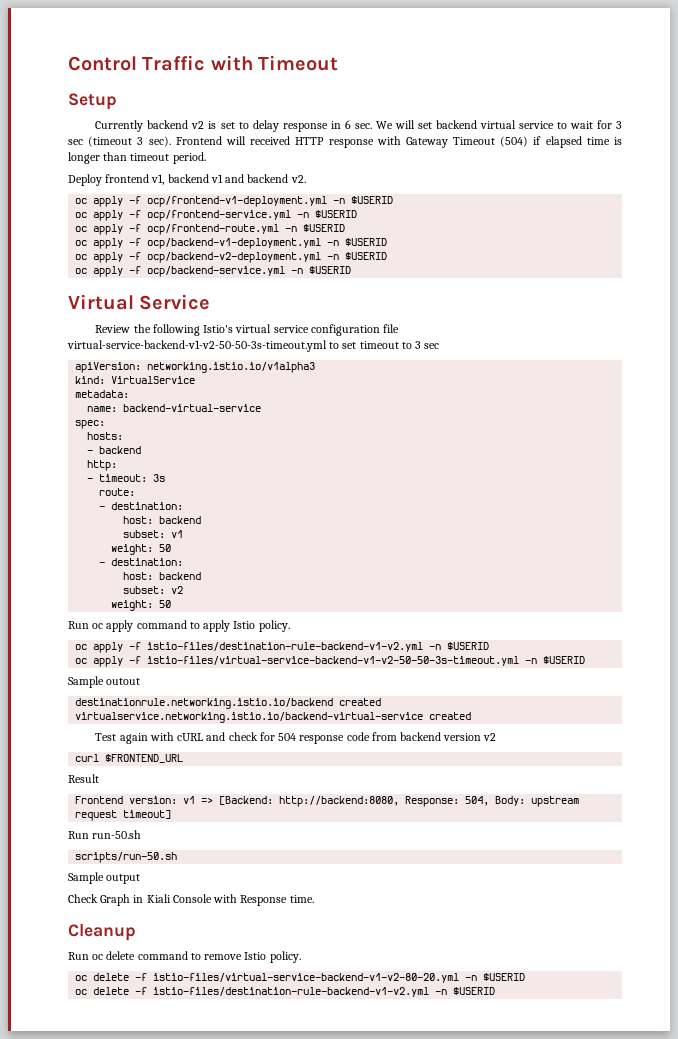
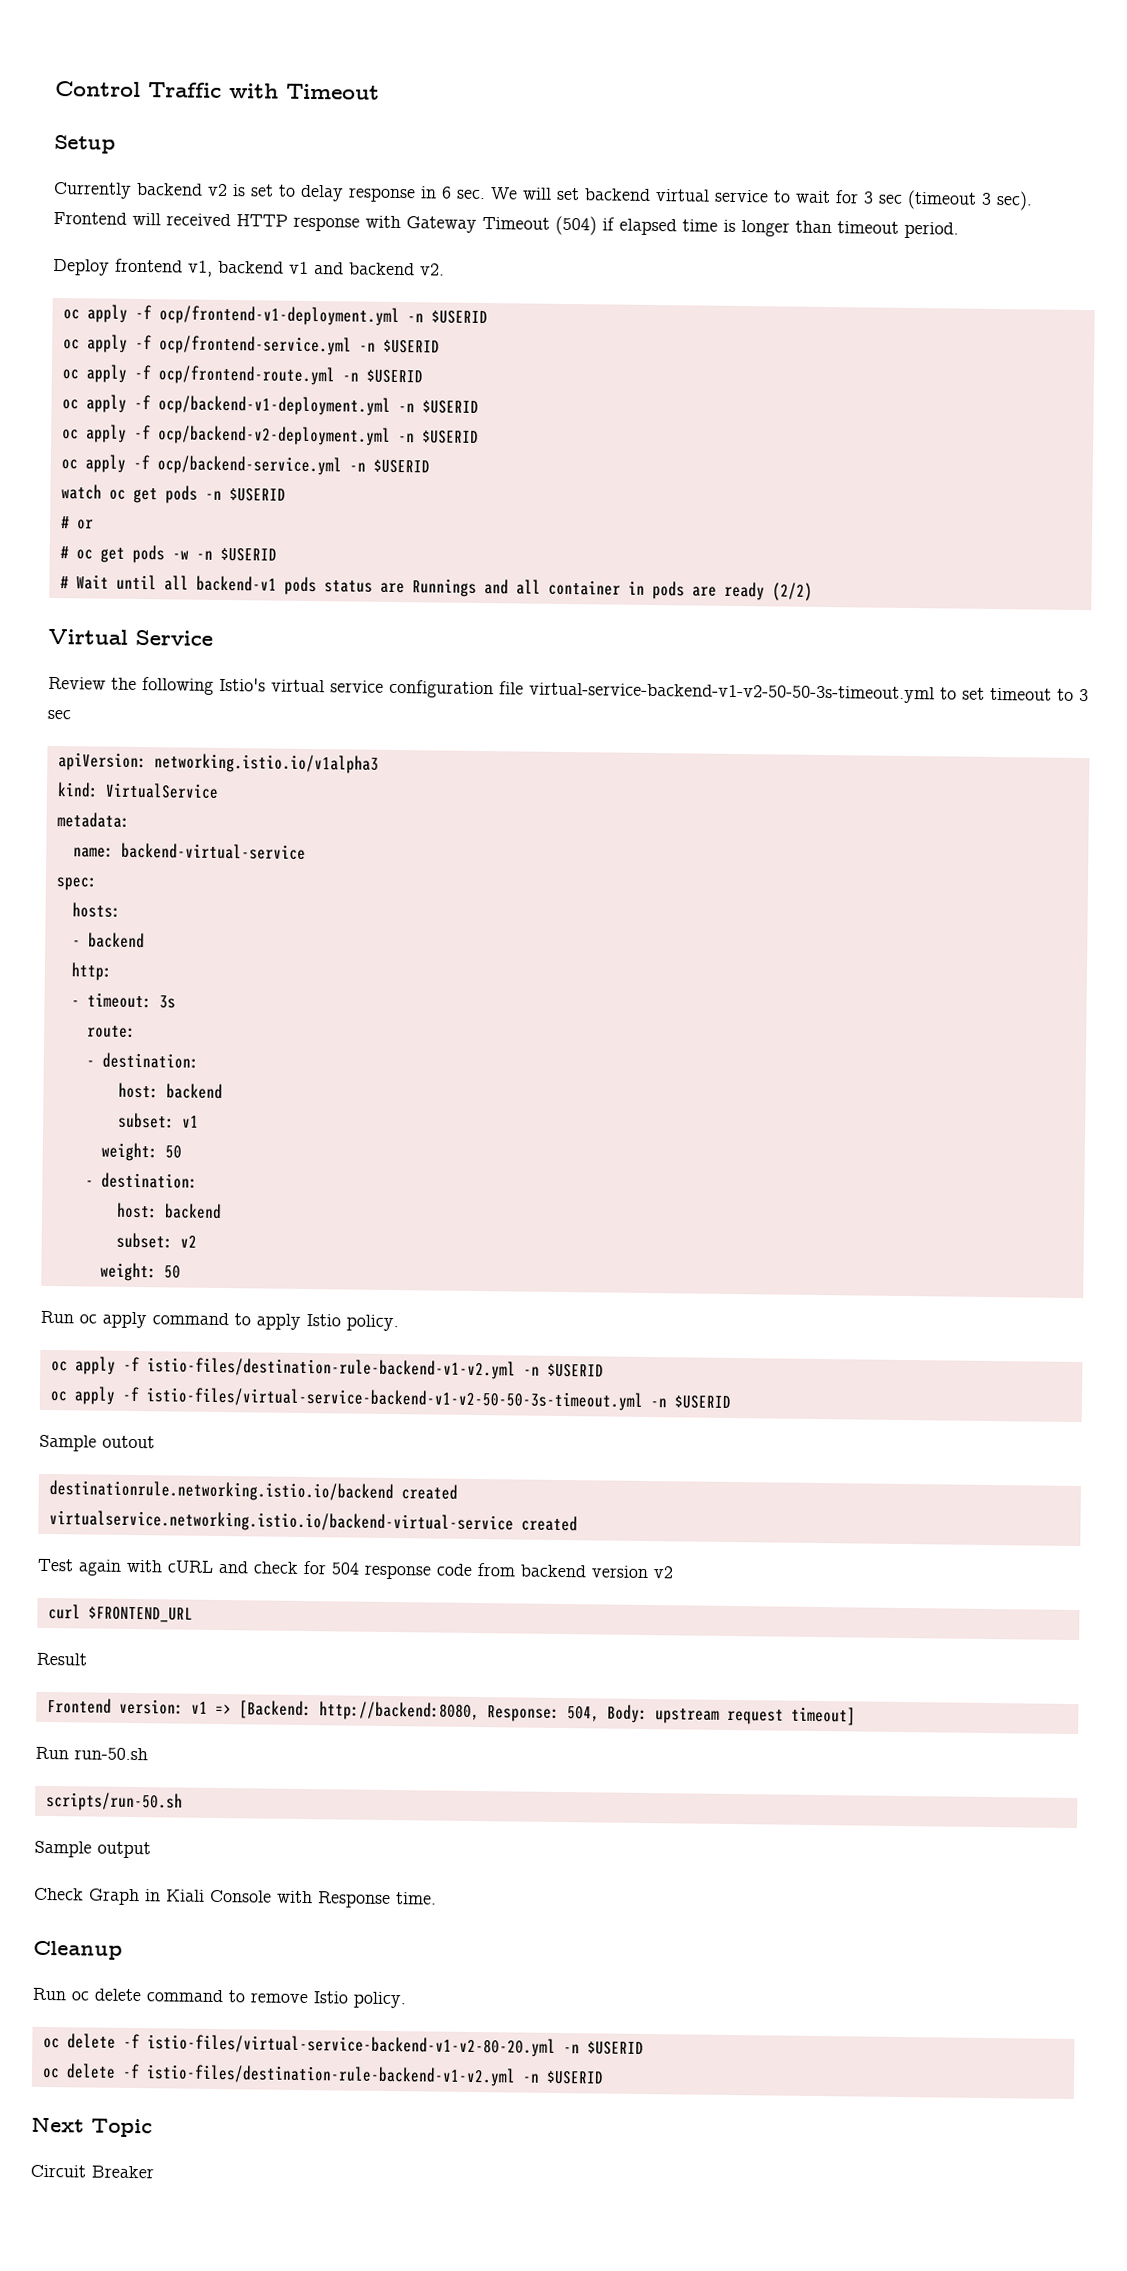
+ watch oc get pods -n $USERID
+ # or
+ # oc get pods -w -n $USERID
+ # Wait until all backend-v1 pods status are Runnings and all container in pods are ready (2/2)
+ Next Topic
+ Circuit Breaker

